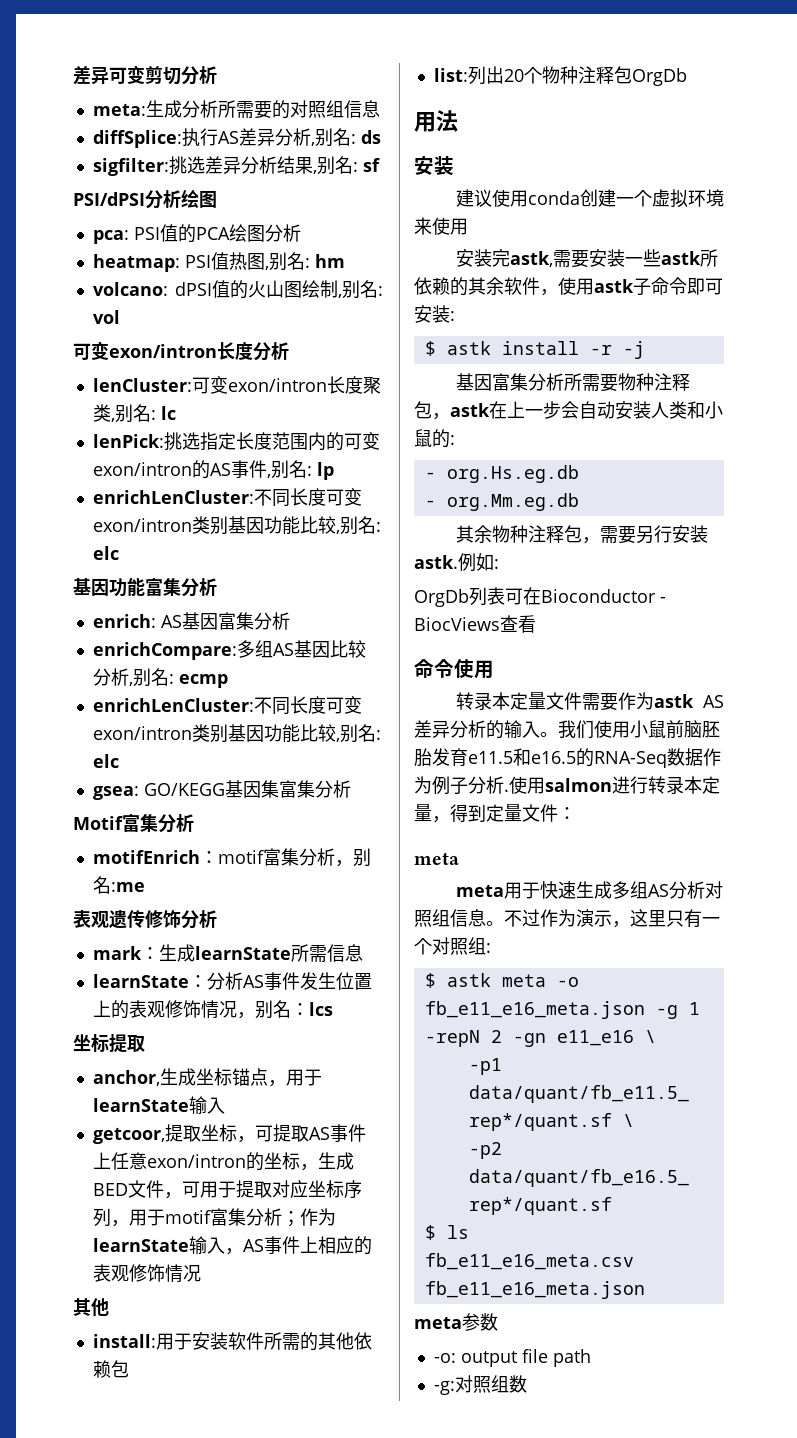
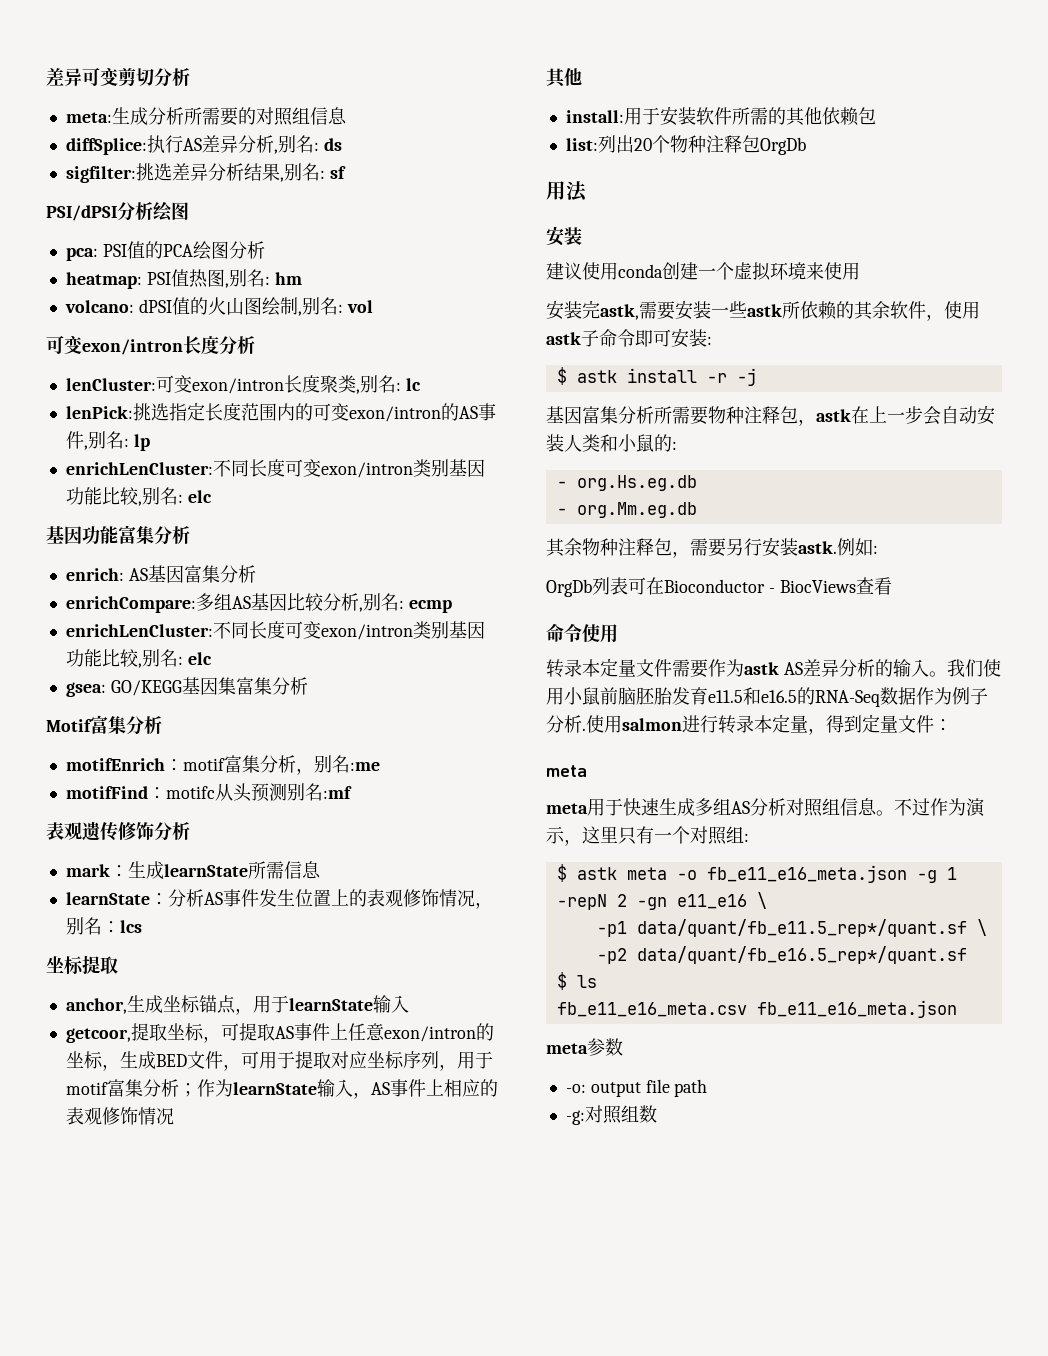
+ motifFind：motifc从头预测别名:mf

